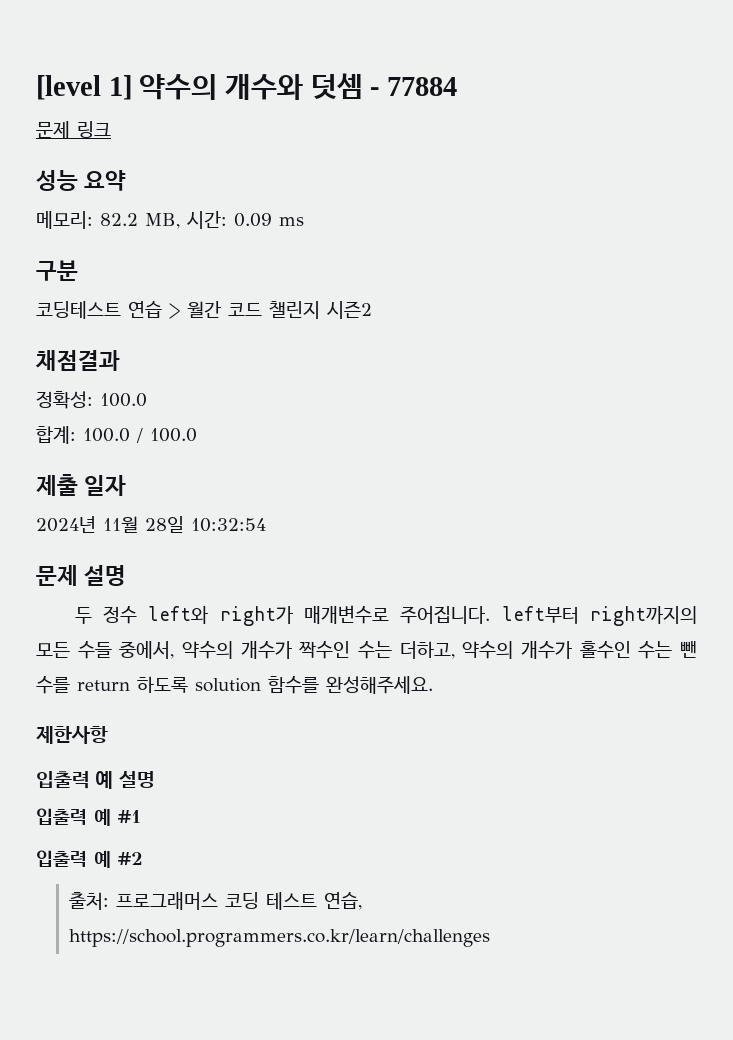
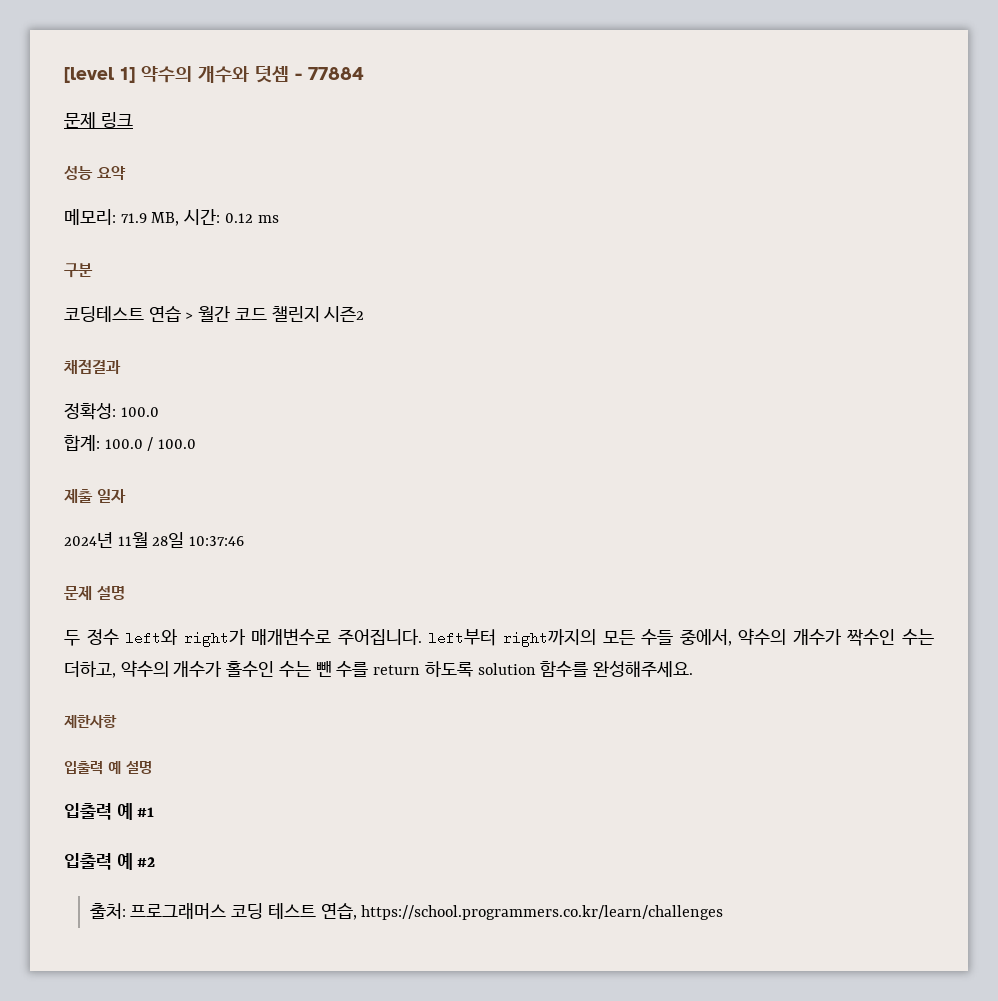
- 메모리: 82.2 MB, 시간: 0.09 ms
+ 메모리: 71.9 MB, 시간: 0.12 ms
- 2024년 11월 28일 10:32:54
+ 2024년 11월 28일 10:37:46

